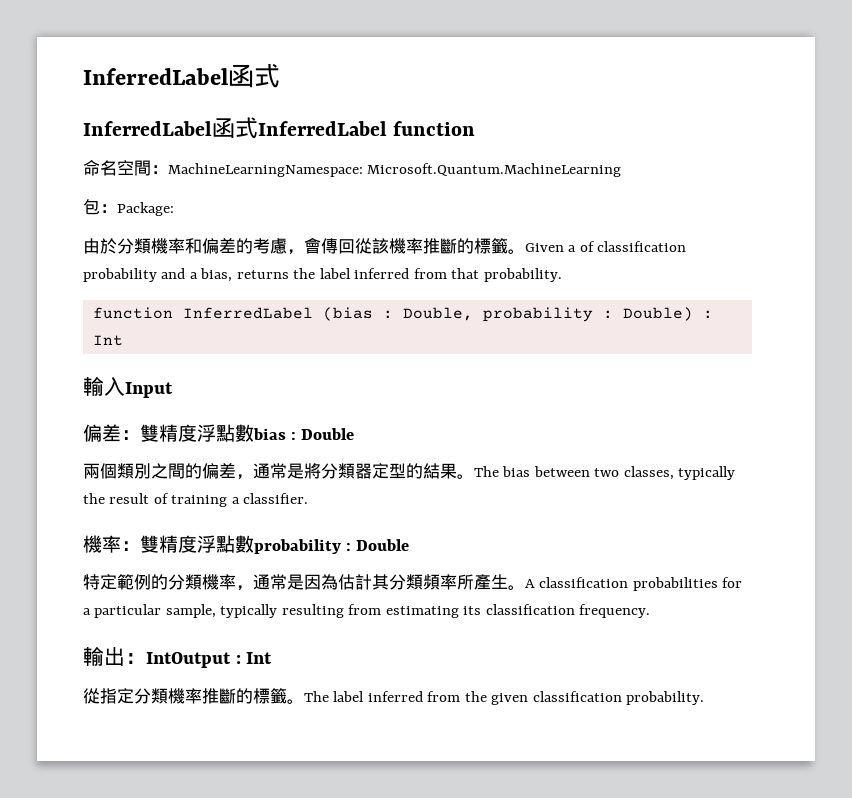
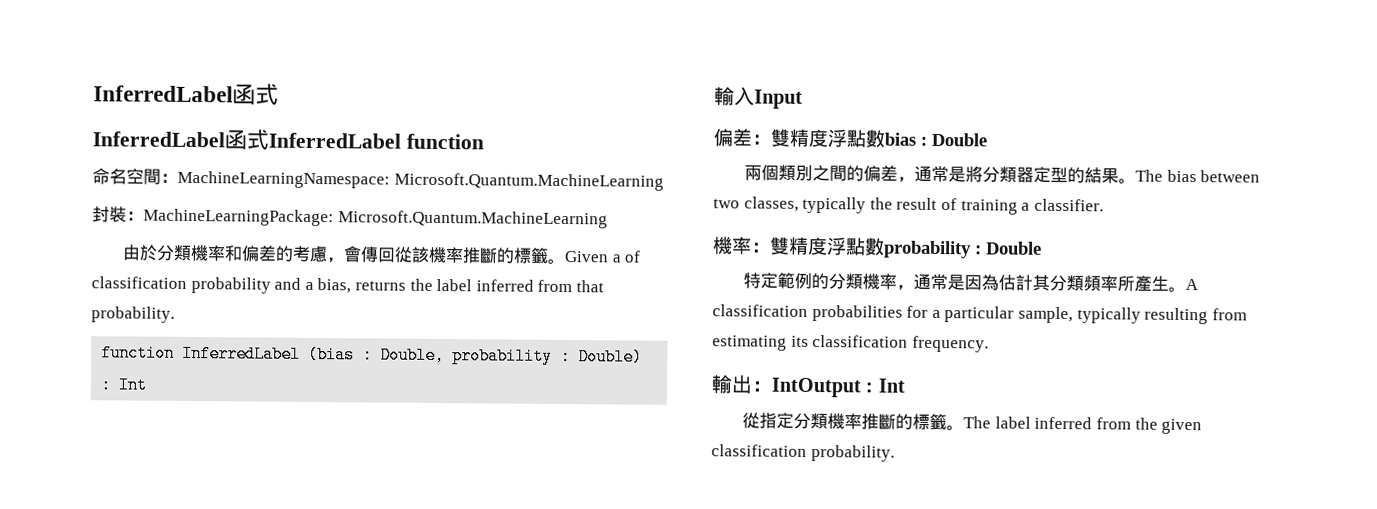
- 包：Package:
+ 封裝：MachineLearningPackage: Microsoft.Quantum.MachineLearning

